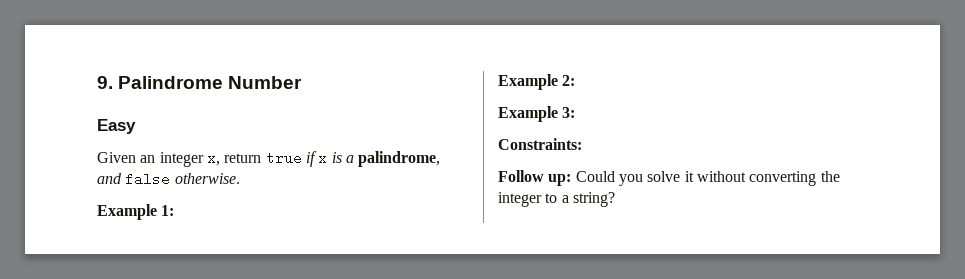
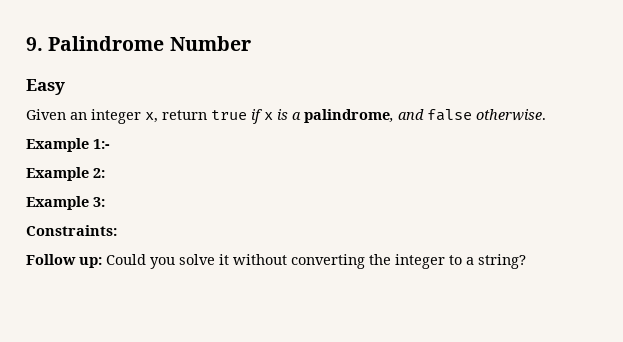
- Example 1:
+ Example 1:-

